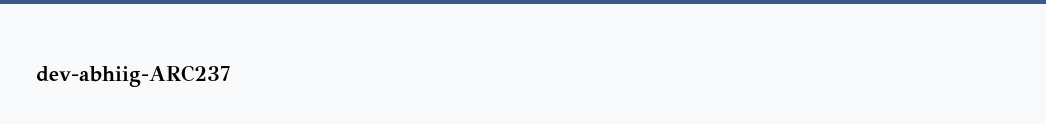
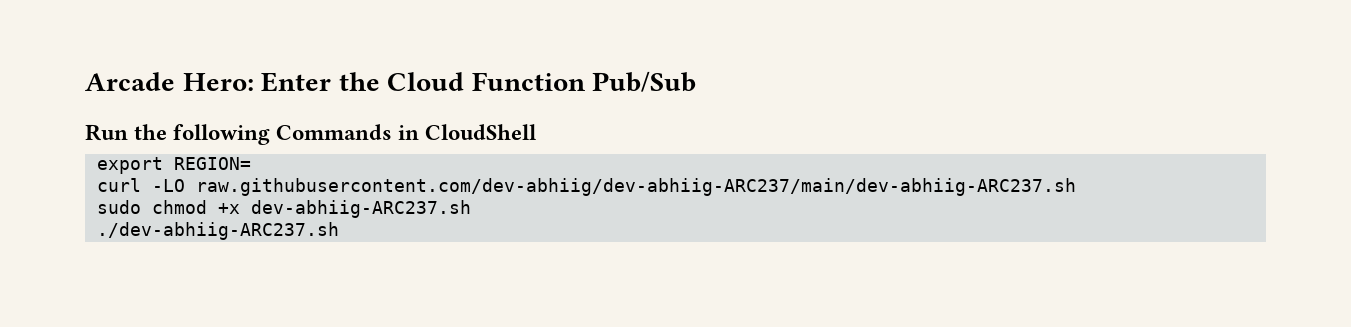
- dev-abhiig-ARC237
+ Arcade Hero: Enter the Cloud Function Pub/Sub
+ Run the following Commands in CloudShell
+ export REGION=
+ curl -LO raw.githubusercontent.com/dev-abhiig/dev-abhiig-ARC237/main/dev-abhiig-ARC237.sh
+ sudo chmod +x dev-abhiig-ARC237.sh
+ ./dev-abhiig-ARC237.sh

